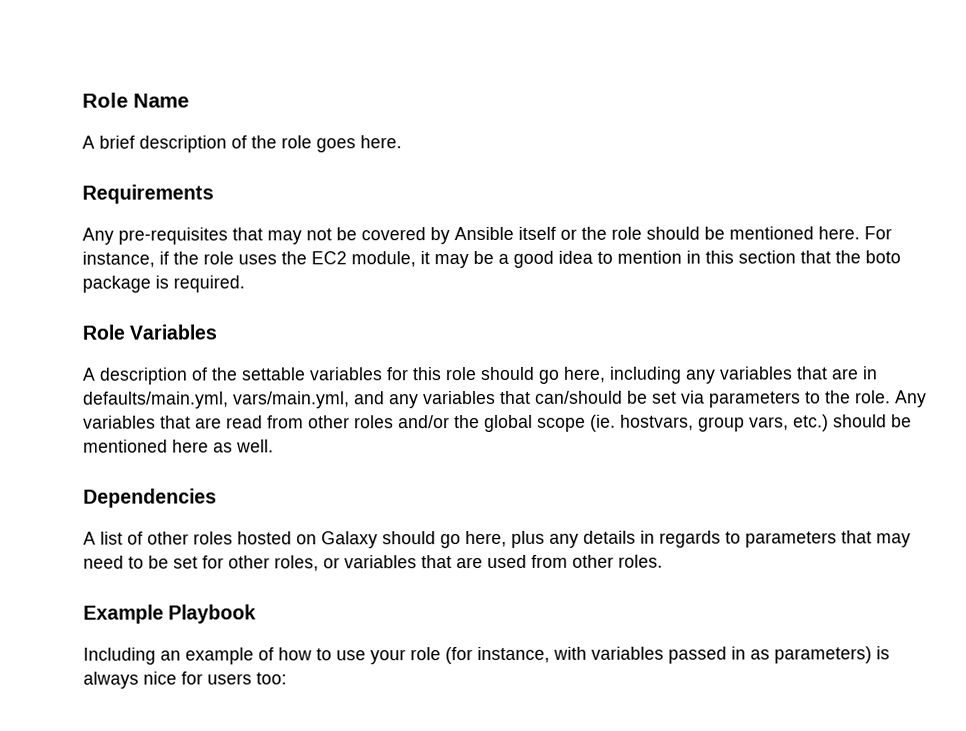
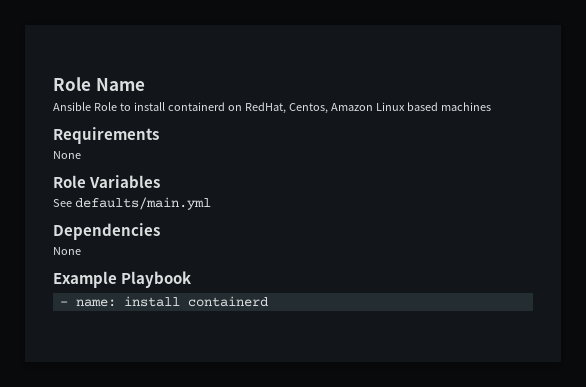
- A brief description of the role goes here.
+ Ansible Role to install containerd on RedHat, Centos, Amazon Linux based machines
  Requirements
- Any pre-requisites that may not be covered by Ansible itself or the role should be mentioned here. For instance, if the role uses the EC2 module, it may be a good idea to mention in this section that the boto package is required.
+ None
  Role Variables
- A description of the settable variables for this role should go here, including any variables that are in defaults/main.yml, vars/main.yml, and any variables that can/should be set via parameters to the role. Any variables that are read from other roles and/or the global scope (ie. hostvars, group vars, etc.) should be mentioned here as well.
+ See defaults/main.yml
  Dependencies
- A list of other roles hosted on Galaxy should go here, plus any details in regards to parameters that may need to be set for other roles, or variables that are used from other roles.
+ None
  Example Playbook
- Including an example of how to use your role (for instance, with variables passed in as parameters) is always nice for users too:
+ - name: install containerd

